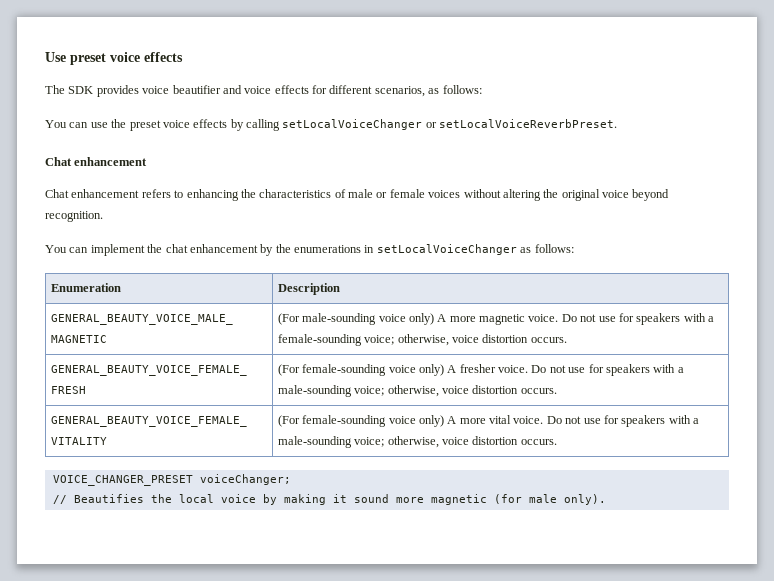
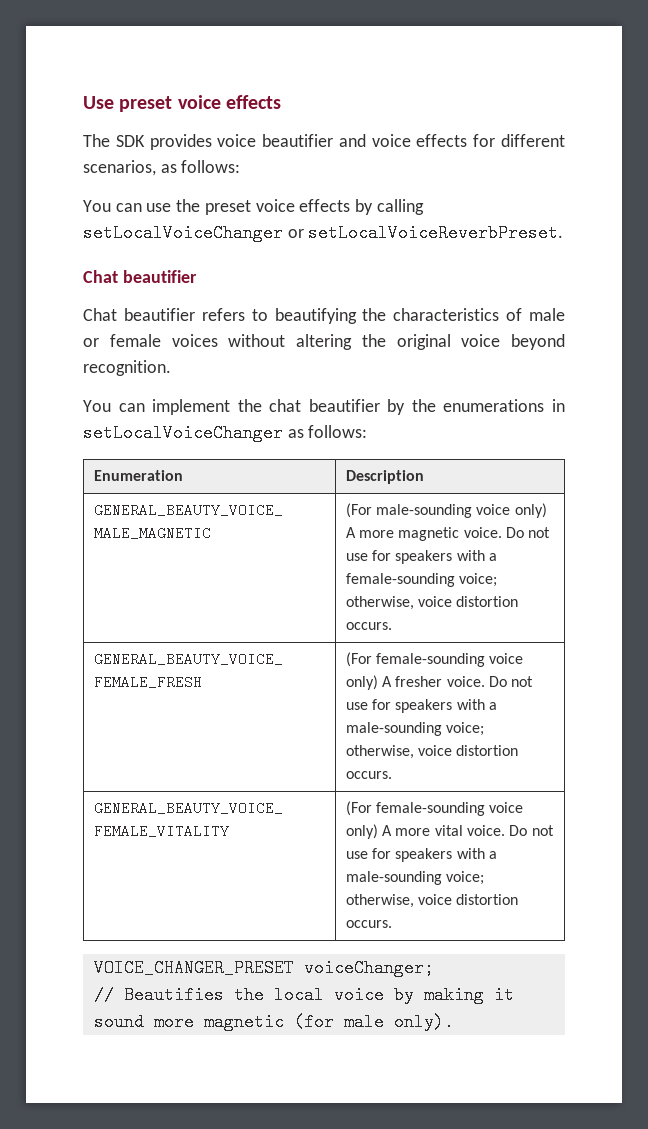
  You can use the preset voice effects by calling setLocalVoiceChanger or setLocalVoiceReverbPreset.
- Chat enhancement
- Chat enhancement refers to enhancing the characteristics of male or female voices without altering the original voice beyond recognition.
+ Chat beautifier
+ Chat beautifier refers to beautifying the characteristics of male or female voices without altering the original voice beyond recognition.
- You can implement the chat enhancement by the enumerations in setLocalVoiceChanger as follows:
+ You can implement the chat beautifier by the enumerations in setLocalVoiceChanger as follows:

